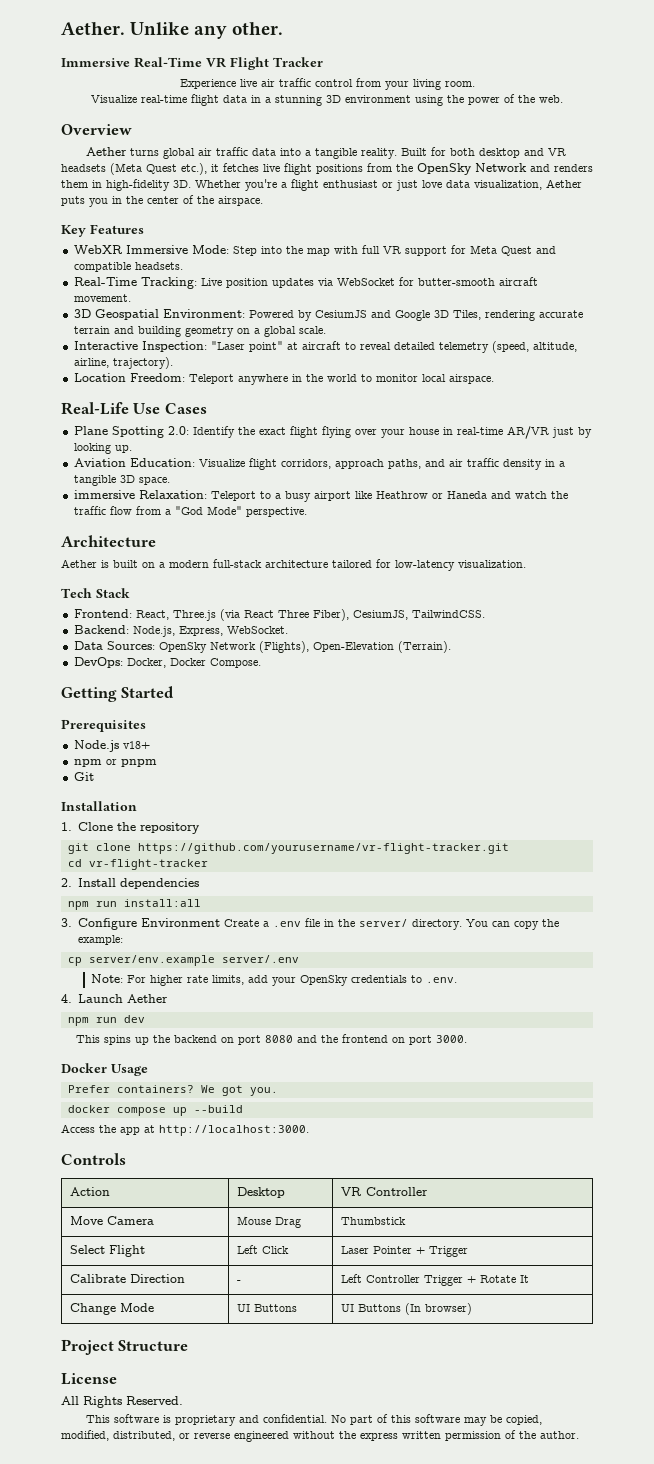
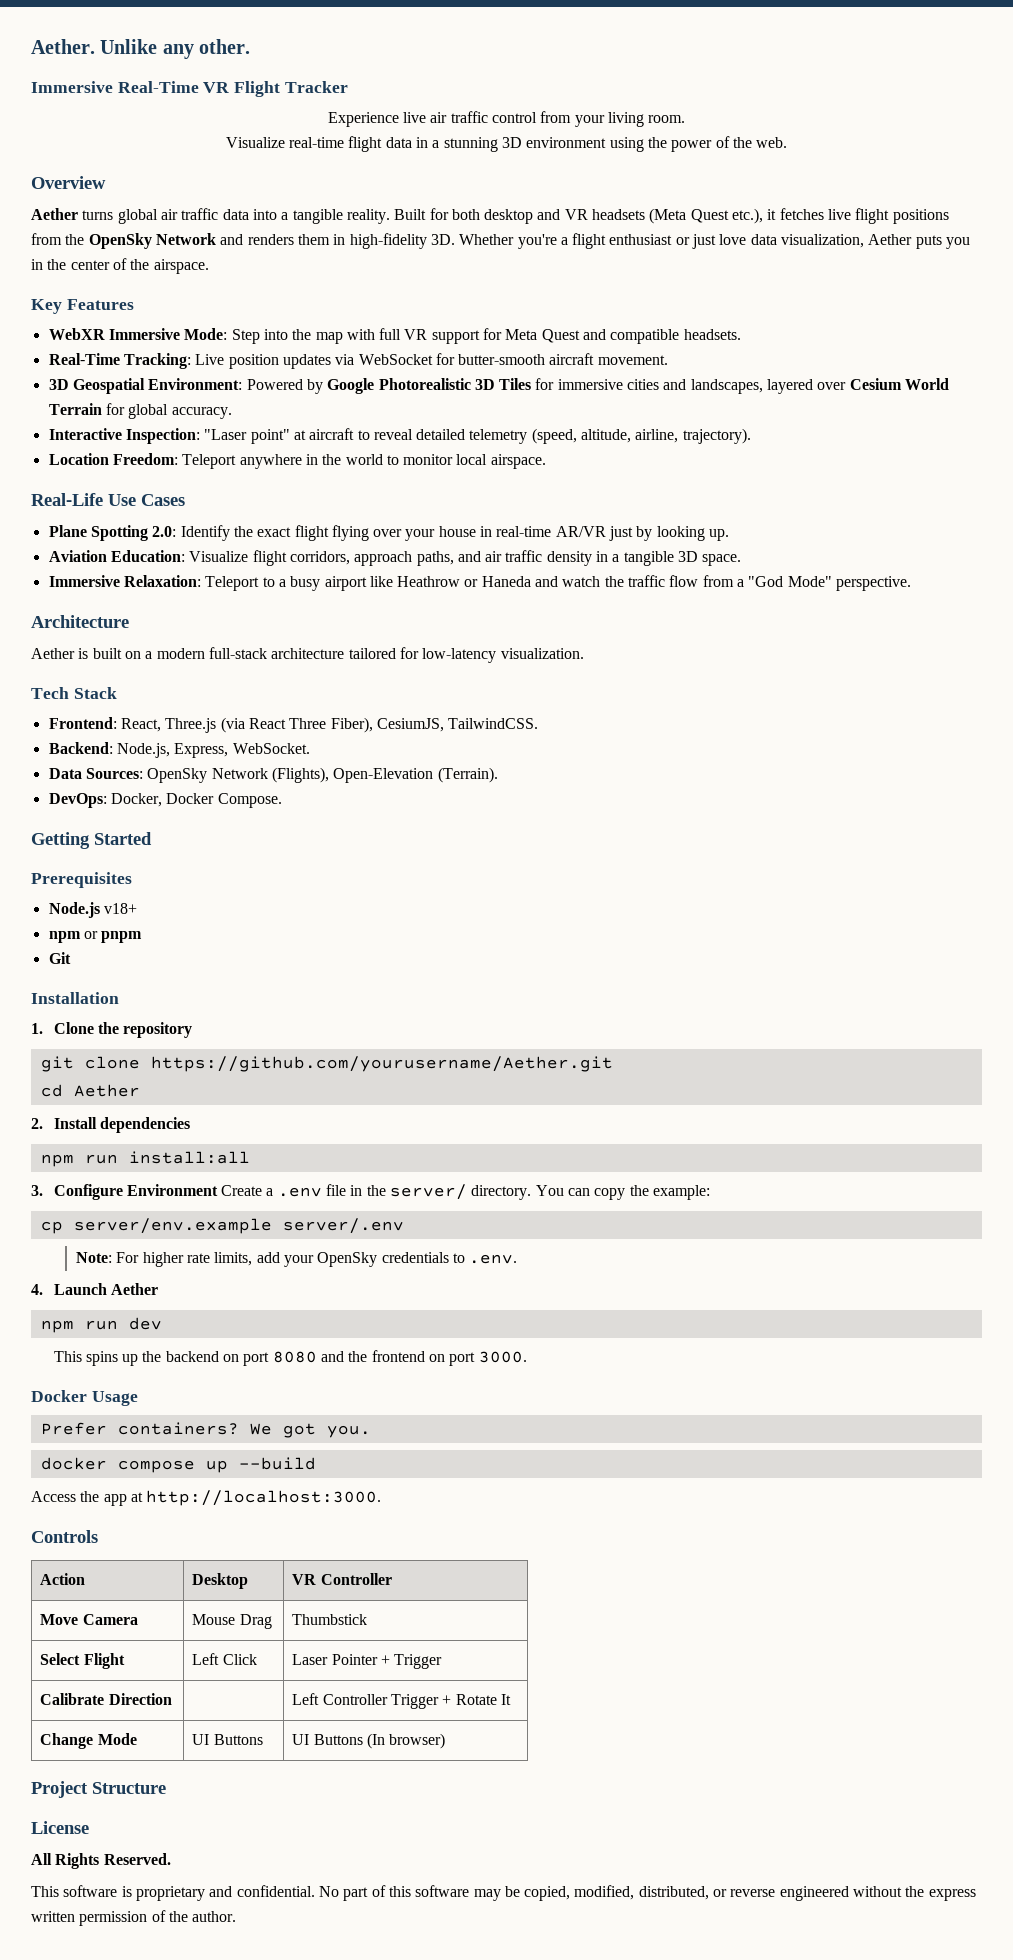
- 3D Geospatial Environment: Powered by CesiumJS and Google 3D Tiles, rendering accurate terrain and building geometry on a global scale.
+ 3D Geospatial Environment: Powered by Google Photorealistic 3D Tiles for immersive cities and landscapes, layered over Cesium World Terrain for global accuracy.
- immersive Relaxation: Teleport to a busy airport like Heathrow or Haneda and watch the traffic flow from a "God Mode" perspective.
+ Immersive Relaxation: Teleport to a busy airport like Heathrow or Haneda and watch the traffic flow from a "God Mode" perspective.
- git clone https://github.com/yourusername/vr-flight-tracker.git
+ git clone https://github.com/yourusername/Aether.git
- cd vr-flight-tracker
+ cd Aether
- Calibrate Direction | - | Left Controller Trigger + Rotate It
+ Calibrate Direction | | Left Controller Trigger + Rotate It

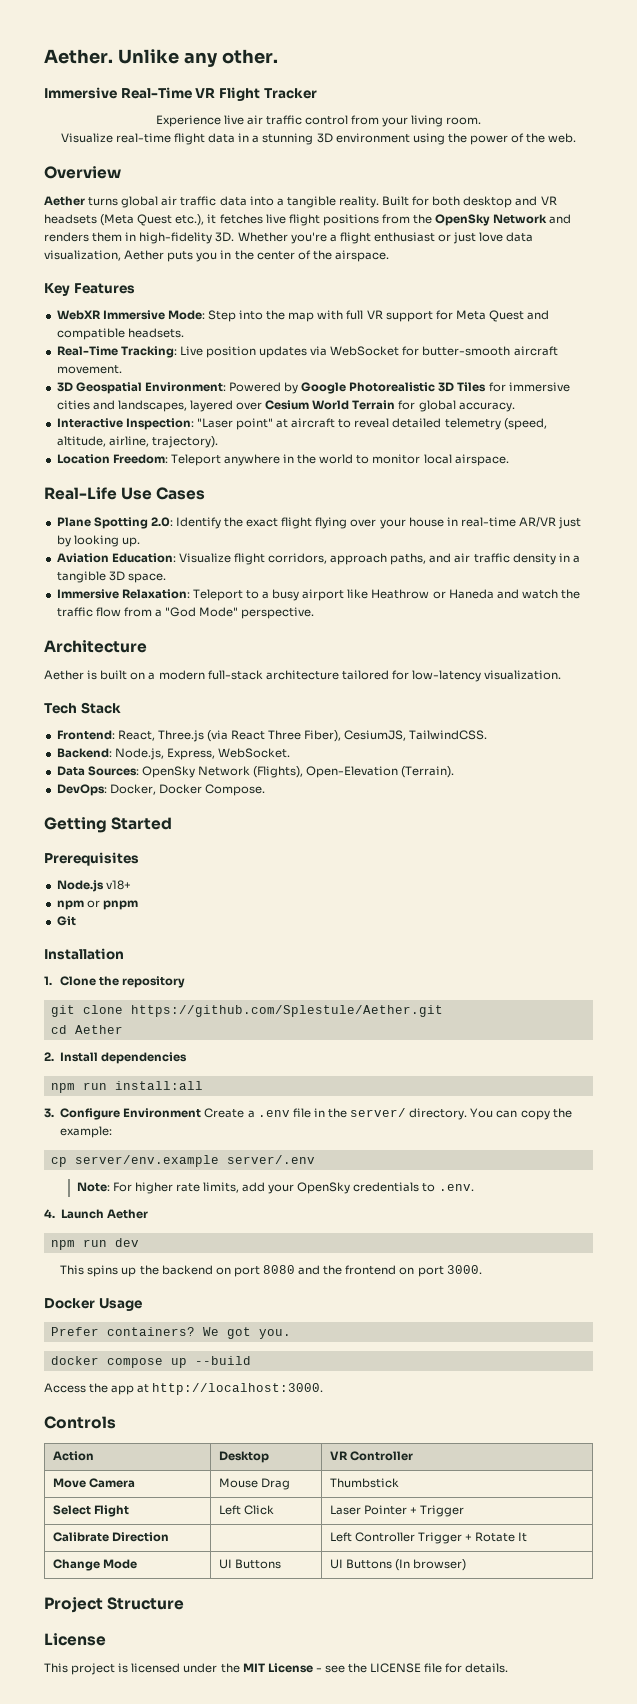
- git clone https://github.com/yourusername/Aether.git
+ git clone https://github.com/Splestule/Aether.git
- All Rights Reserved.
- This software is proprietary and confidential. No part of this software may be copied, modified, distributed, or reverse engineered without the express written permission of the author.
+ This project is licensed under the MIT License - see the LICENSE file for details.

